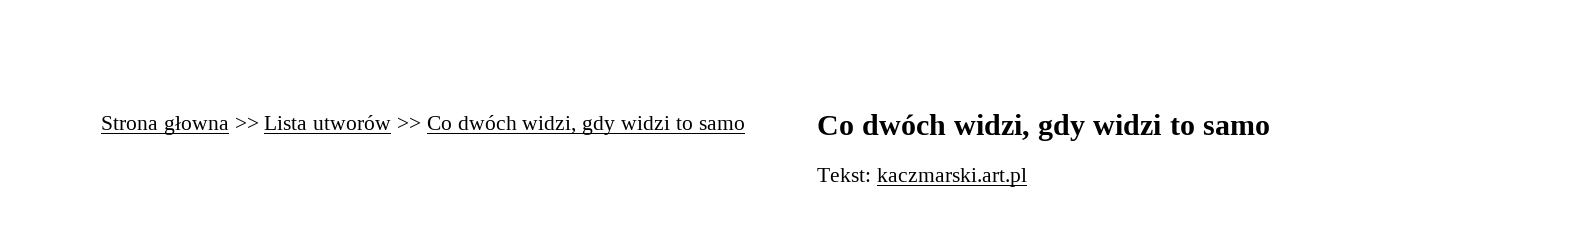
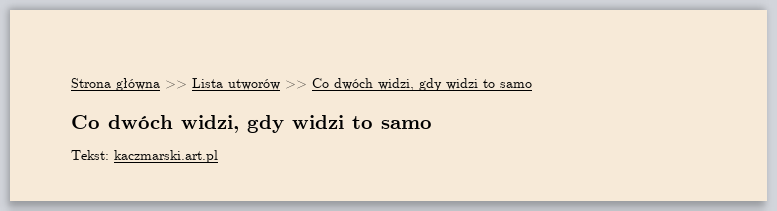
- Strona głowna >> Lista utworów >> Co dwóch widzi, gdy widzi to samo
+ Strona główna >> Lista utworów >> Co dwóch widzi, gdy widzi to samo

